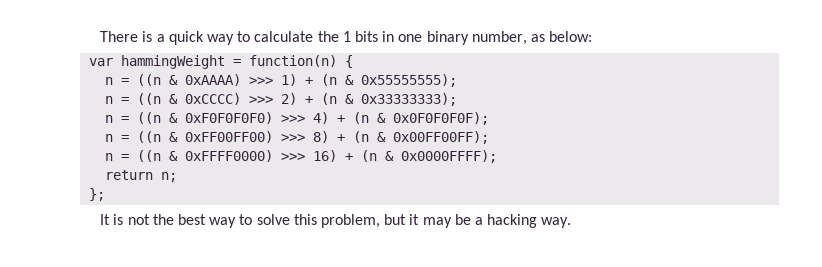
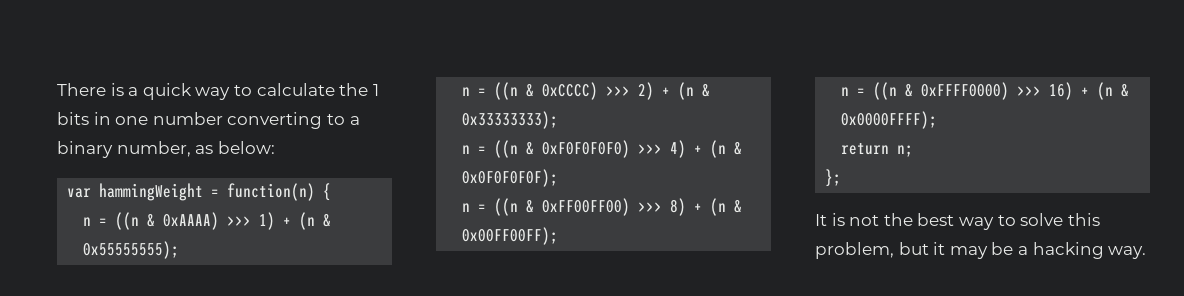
- There is a quick way to calculate the 1 bits in one binary number, as below:
+ There is a quick way to calculate the 1 bits in one number converting to a binary number, as below:

